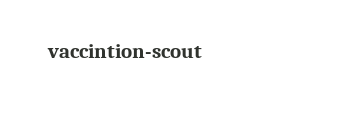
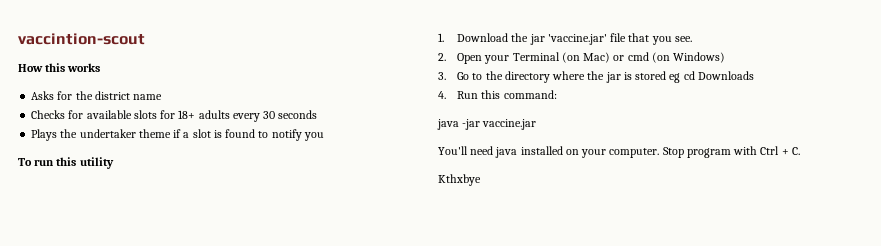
+ How this works
+ Asks for the district name
+ Checks for available slots for 18+ adults every 30 seconds
+ Plays the undertaker theme if a slot is found to notify you
+ To run this utility
+ 1. Download the jar 'vaccine.jar' file that you see.
+ 2. Open your Terminal (on Mac) or cmd (on Windows)
+ 3. Go to the directory where the jar is stored eg cd Downloads
+ 4. Run this command:
+ java -jar vaccine.jar
+ You'll need java installed on your computer. Stop program with Ctrl + C.
+ Kthxbye

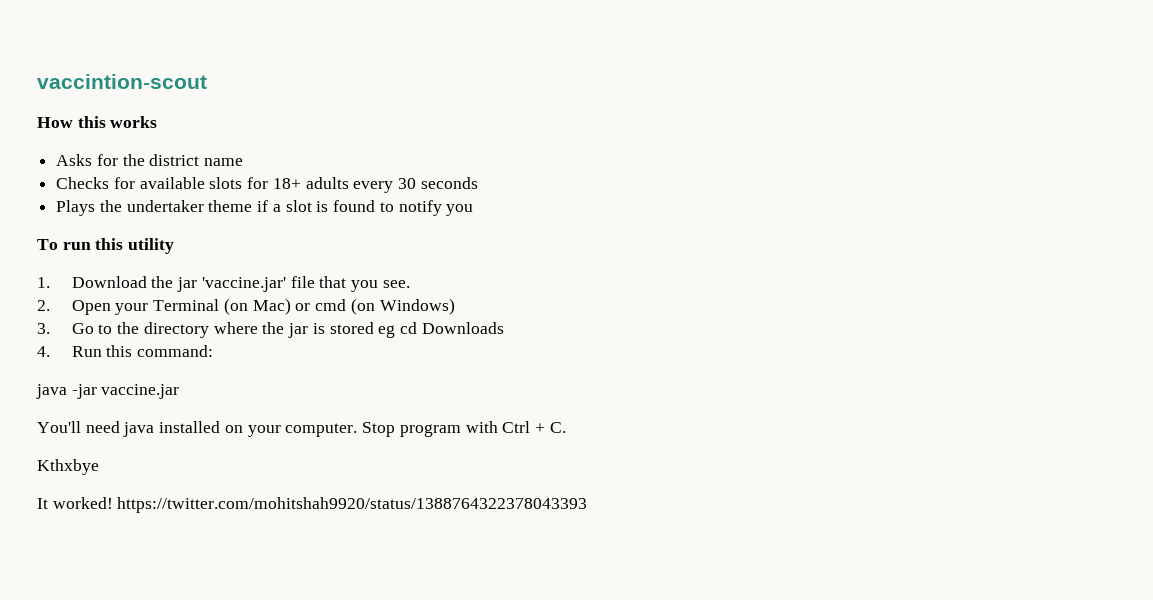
+ It worked! https://twitter.com/mohitshah9920/status/1388764322378043393

